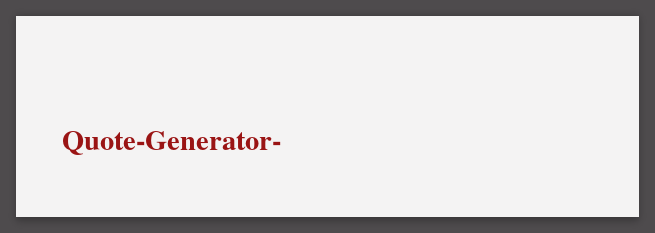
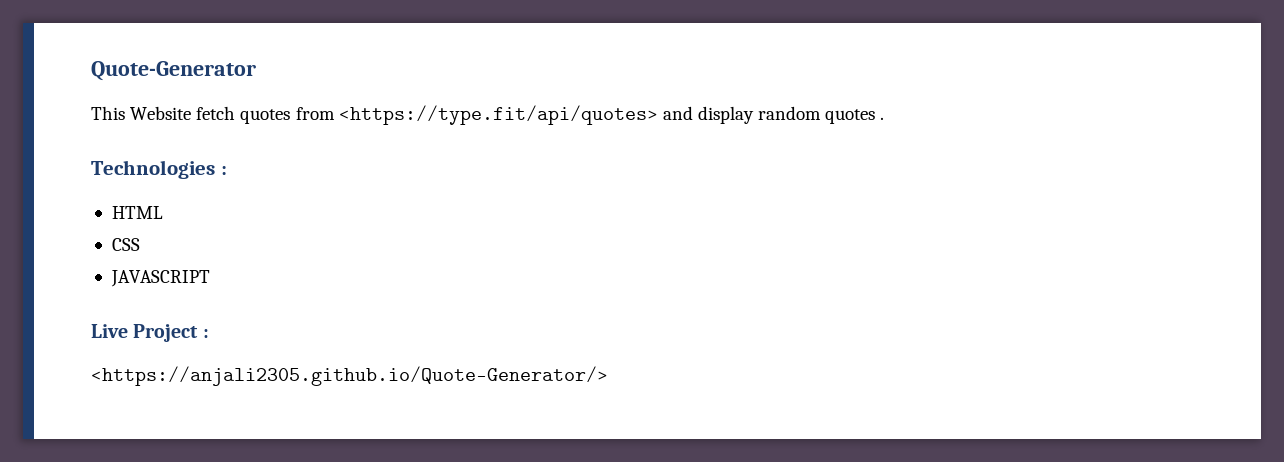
- Quote-Generator-
+ Quote-Generator
+ This Website fetch quotes from <https://type.fit/api/quotes> and display random quotes .
+ Technologies :
+ HTML
+ CSS
+ JAVASCRIPT
+ Live Project :
+ <https://anjali2305.github.io/Quote-Generator/>

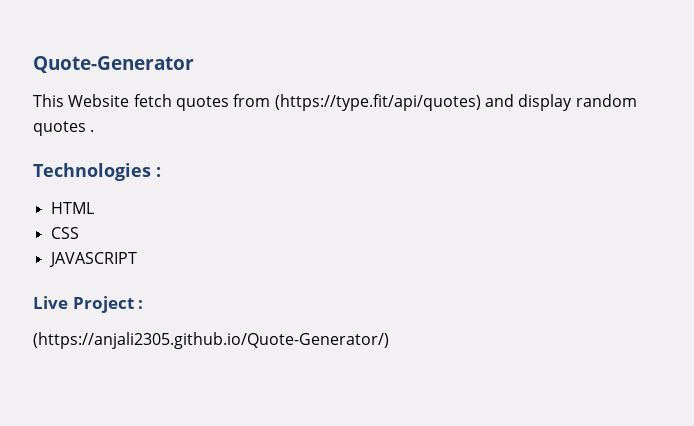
- This Website fetch quotes from <https://type.fit/api/quotes> and display random quotes .
+ This Website fetch quotes from (https://type.fit/api/quotes) and display random quotes .
- <https://anjali2305.github.io/Quote-Generator/>
+ (https://anjali2305.github.io/Quote-Generator/)

